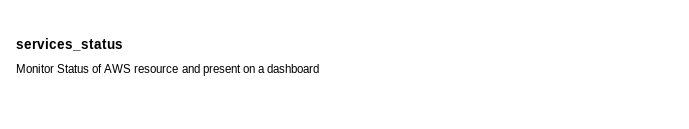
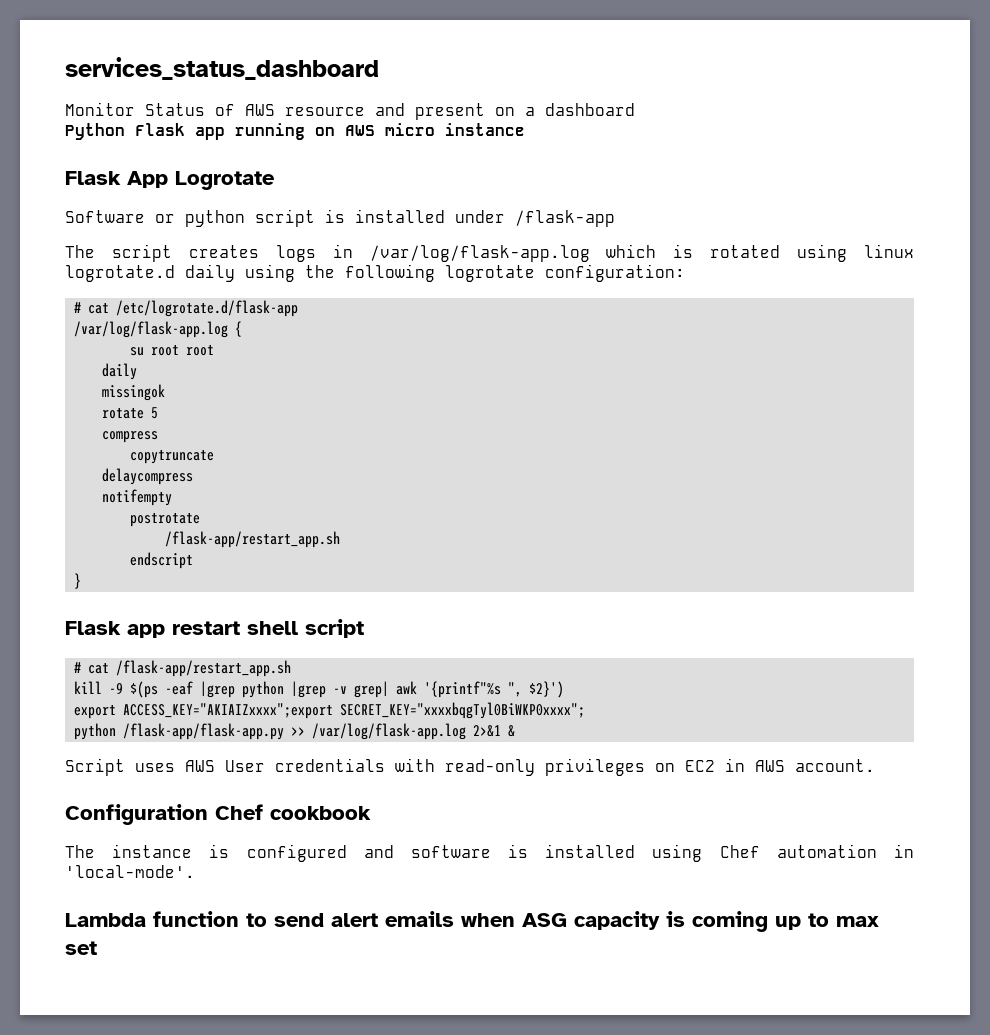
- services_status
+ services_status_dashboard
+ Python Flask app running on AWS micro instance
+ Flask App Logrotate
+ Software or python script is installed under /flask-app
+ The script creates logs in /var/log/flask-app.log which is rotated using linux logrotate.d daily using the following logrotate configuration:
+ # cat /etc/logrotate.d/flask-app
+ /var/log/flask-app.log {
+ su root root
+ daily
+ missingok
+ rotate 5
+ compress
+ copytruncate
+ delaycompress
+ notifempty
+ postrotate
+ /flask-app/restart_app.sh
+ endscript
+ }
+ Flask app restart shell script
+ # cat /flask-app/restart_app.sh
+ kill -9 $(ps -eaf |grep python |grep -v grep| awk '{printf"%s ", $2}')
+ export ACCESS_KEY="AKIAIZxxxx";export SECRET_KEY="xxxxbqgTyl0BiWKP0xxxx";
+ python /flask-app/flask-app.py >> /var/log/flask-app.log 2>&1 &
+ Script uses AWS User credentials with read-only privileges on EC2 in AWS account.
+ Configuration Chef cookbook
+ The instance is configured and software is installed using Chef automation in 'local-mode'.
+ Lambda function to send alert emails when ASG capacity is coming up to max set

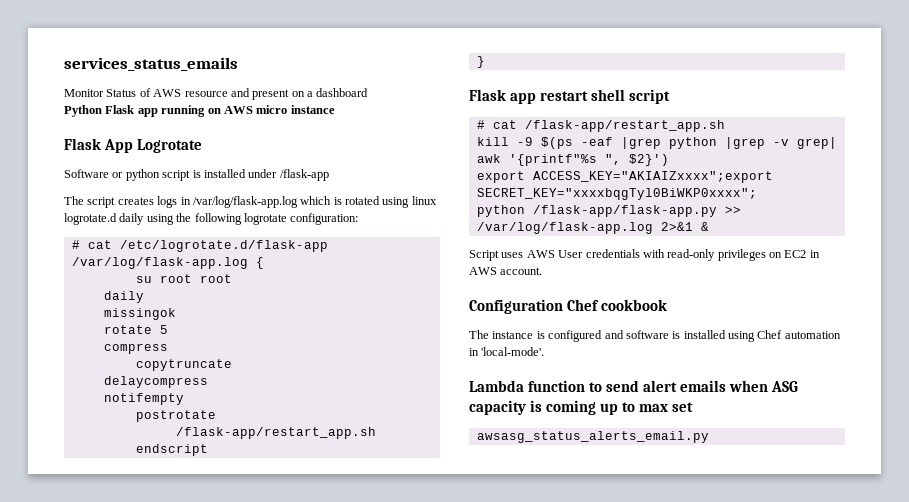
- services_status_dashboard
+ services_status_emails
+ awsasg_status_alerts_email.py

